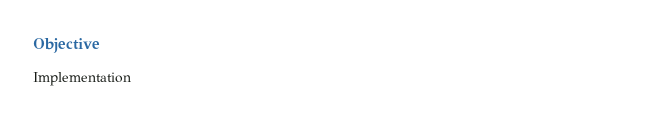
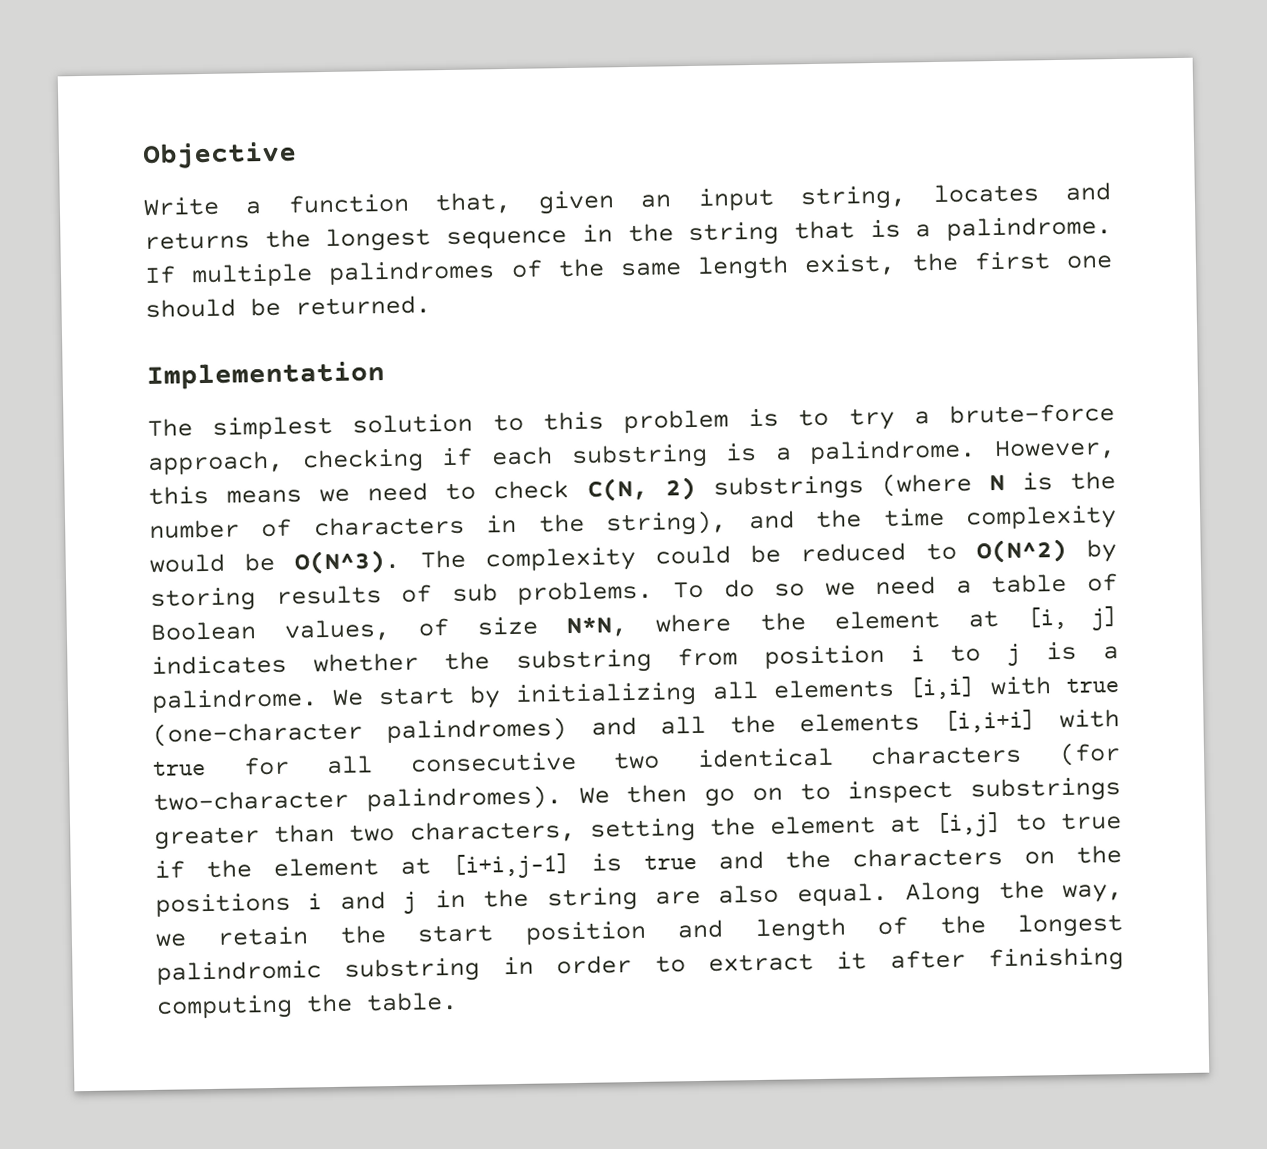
+ Write a function that, given an input string, locates and returns the longest sequence in the string that is a palindrome. If multiple palindromes of the same length exist, the first one should be returned.
  Implementation
+ The simplest solution to this problem is to try a brute-force approach, checking if each substring is a palindrome. However, this means we need to check C(N, 2) substrings (where N is the number of characters in the string), and the time complexity would be O(N^3). The complexity could be reduced to O(N^2) by storing results of sub problems. To do so we need a table of Boolean values, of size N*N, where the element at [i, j] indicates whether the substring from position i to j is a palindrome. We start by initializing all elements [i,i] with true (one-character palindromes) and all the elements [i,i+i] with true for all consecutive two identical characters (for two-character palindromes). We then go on to inspect substrings greater than two characters, setting the element at [i,j] to true if the element at [i+i,j-1] is true and the characters on the positions i and j in the string are also equal. Along the way, we retain the start position and length of the longest palindromic substring in order to extract it after finishing computing the table.

